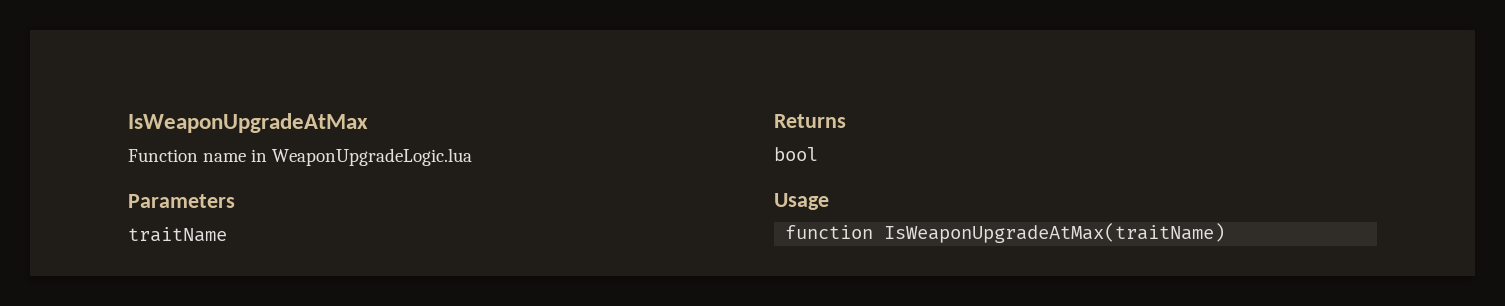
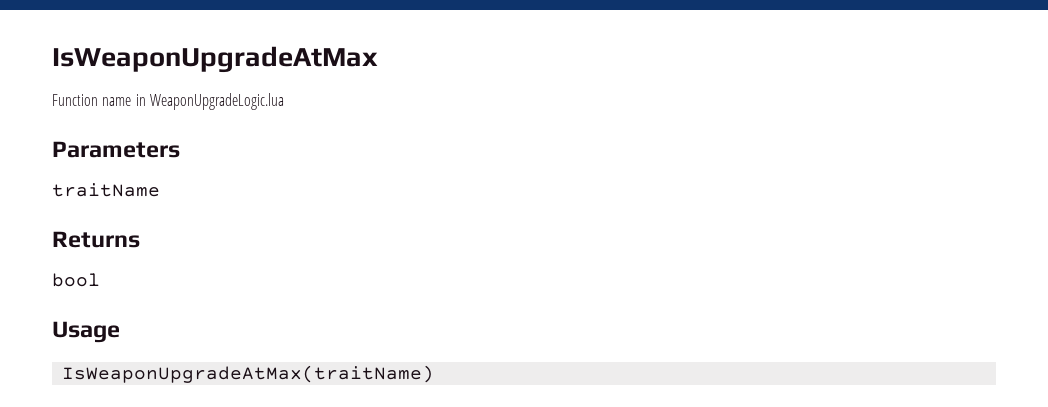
- function IsWeaponUpgradeAtMax(traitName)
+ IsWeaponUpgradeAtMax(traitName)

